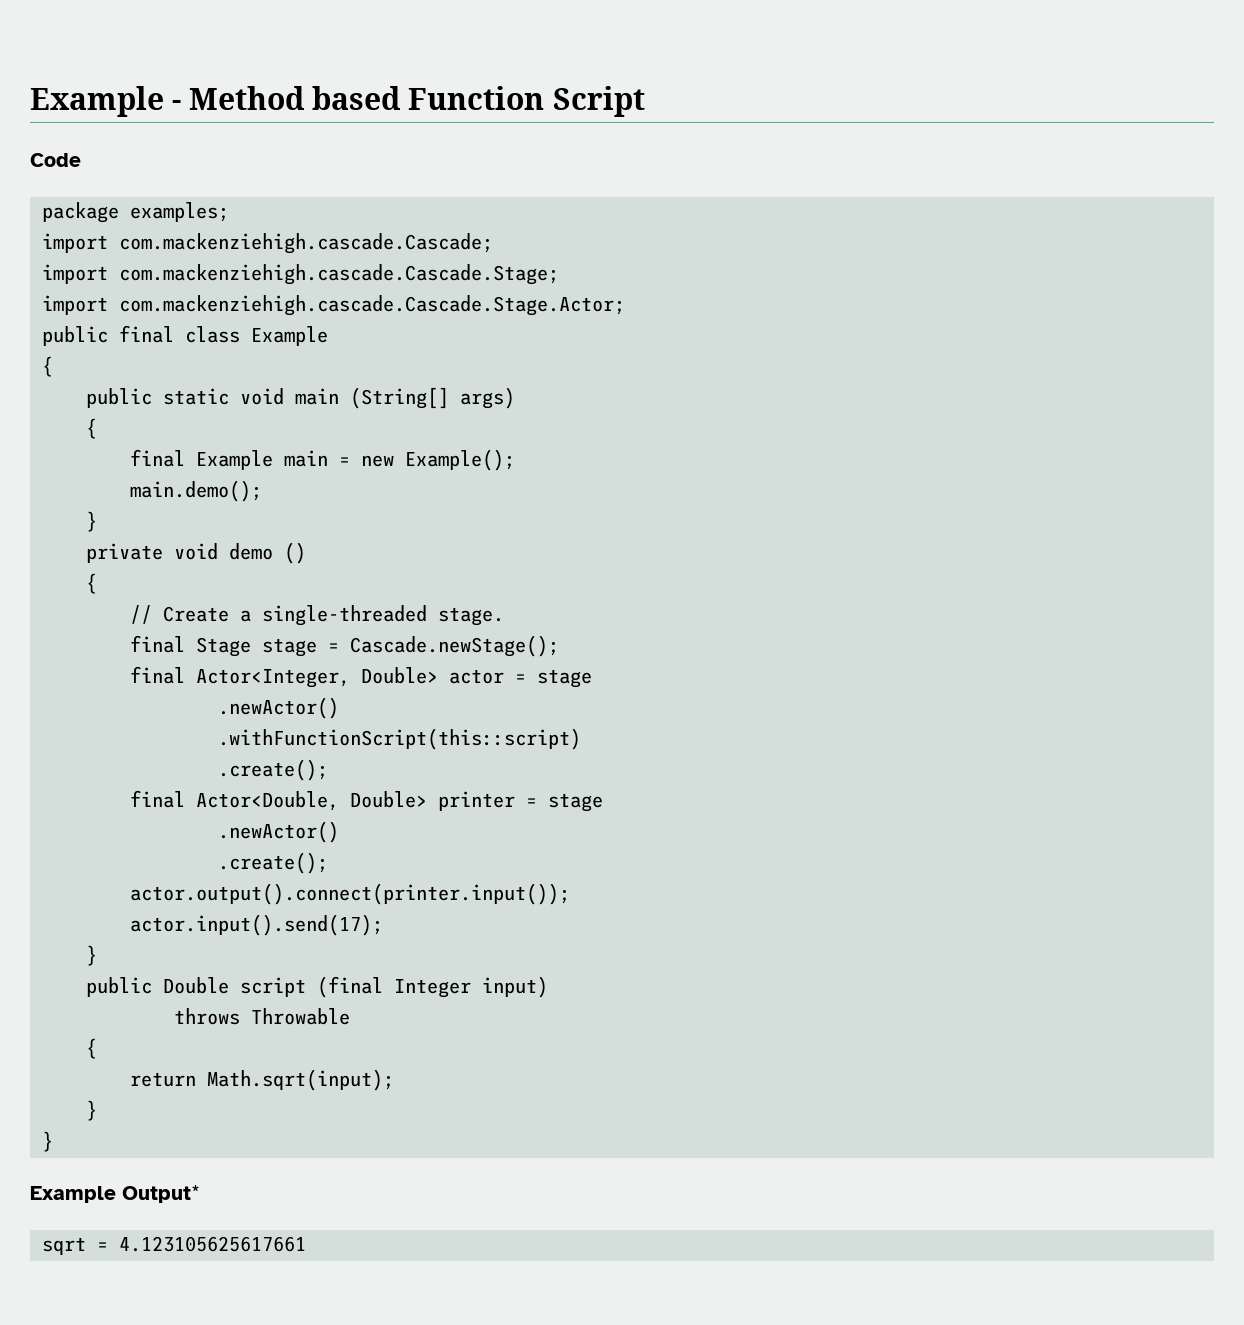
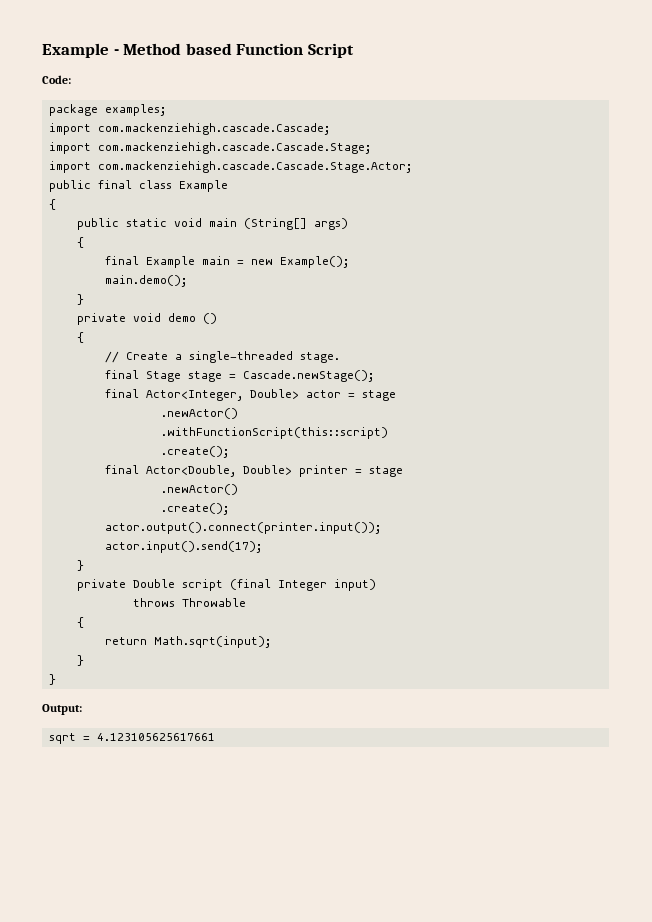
- Code
+ Code:
- public Double script (final Integer input)
+ private Double script (final Integer input)
- Example Output*
+ Output:

